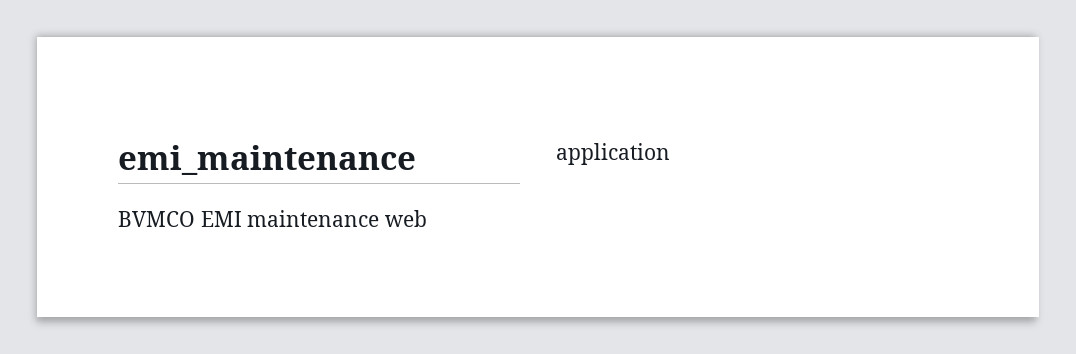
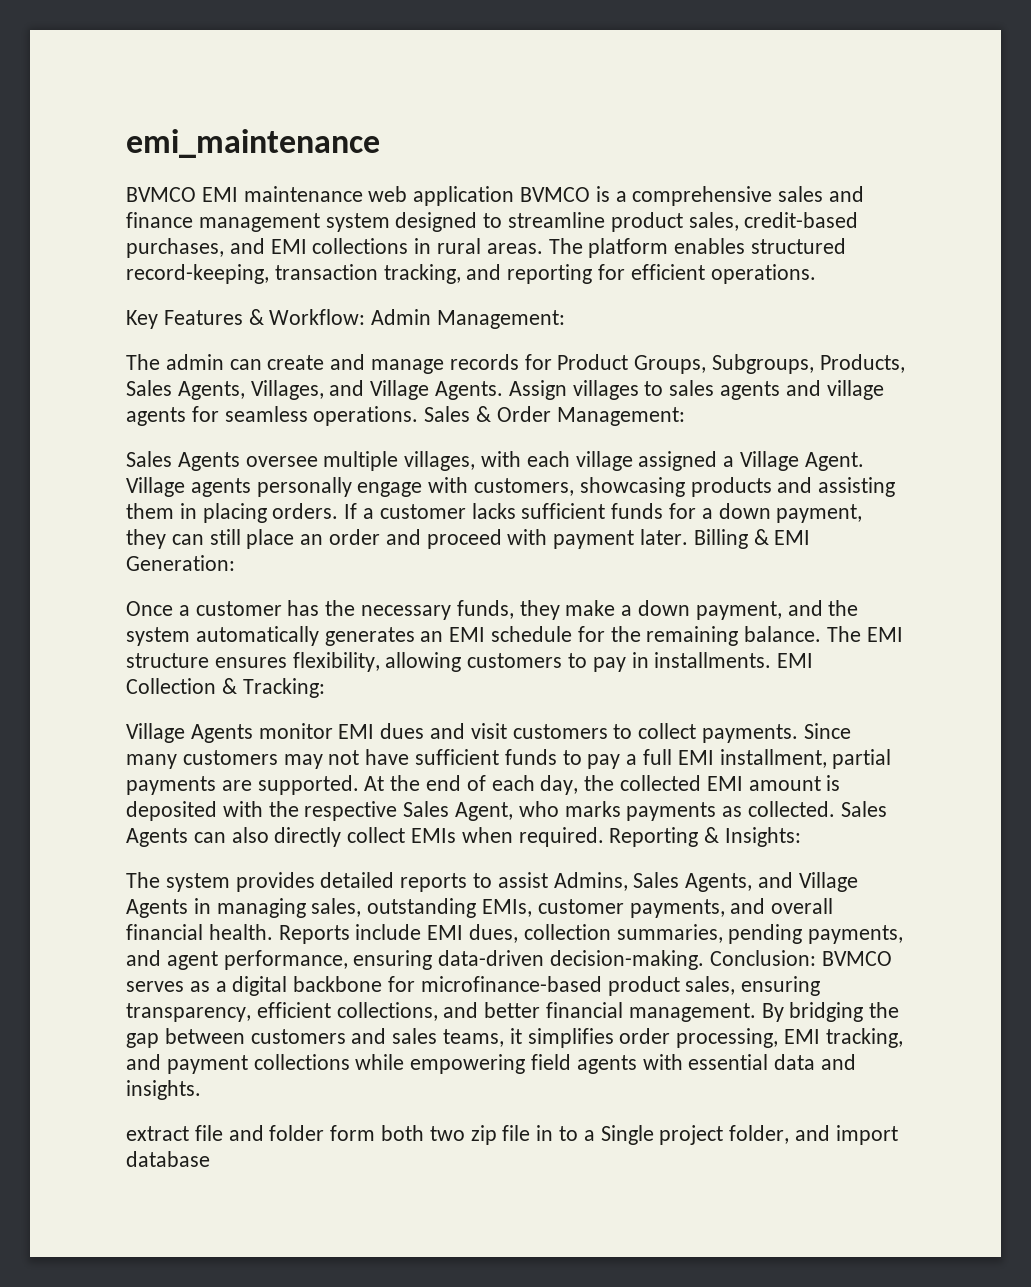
- BVMCO EMI maintenance web application
+ BVMCO EMI maintenance web application BVMCO is a comprehensive sales and finance management system designed to streamline product sales, credit-based purchases, and EMI collections in rural areas. The platform enables structured record-keeping, transaction tracking, and reporting for efficient operations.
+ Key Features & Workflow: Admin Management:
+ The admin can create and manage records for Product Groups, Subgroups, Products, Sales Agents, Villages, and Village Agents. Assign villages to sales agents and village agents for seamless operations. Sales & Order Management:
+ Sales Agents oversee multiple villages, with each village assigned a Village Agent. Village agents personally engage with customers, showcasing products and assisting them in placing orders. If a customer lacks sufficient funds for a down payment, they can still place an order and proceed with payment later. Billing & EMI Generation:
+ Once a customer has the necessary funds, they make a down payment, and the system automatically generates an EMI schedule for the remaining balance. The EMI structure ensures flexibility, allowing customers to pay in installments. EMI Collection & Tracking:
+ Village Agents monitor EMI dues and visit customers to collect payments. Since many customers may not have sufficient funds to pay a full EMI installment, partial payments are supported. At the end of each day, the collected EMI amount is deposited with the respective Sales Agent, who marks payments as collected. Sales Agents can also directly collect EMIs when required. Reporting & Insights:
+ The system provides detailed reports to assist Admins, Sales Agents, and Village Agents in managing sales, outstanding EMIs, customer payments, and overall financial health. Reports include EMI dues, collection summaries, pending payments, and agent performance, ensuring data-driven decision-making. Conclusion: BVMCO serves as a digital backbone for microfinance-based product sales, ensuring transparency, efficient collections, and better financial management. By bridging the gap between customers and sales teams, it simplifies order processing, EMI tracking, and payment collections while empowering field agents with essential data and insights.
+ extract file and folder form both two zip file in to a Single project folder, and import database

